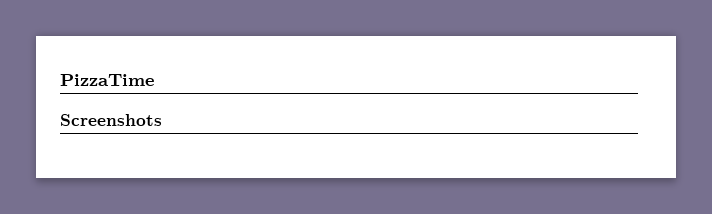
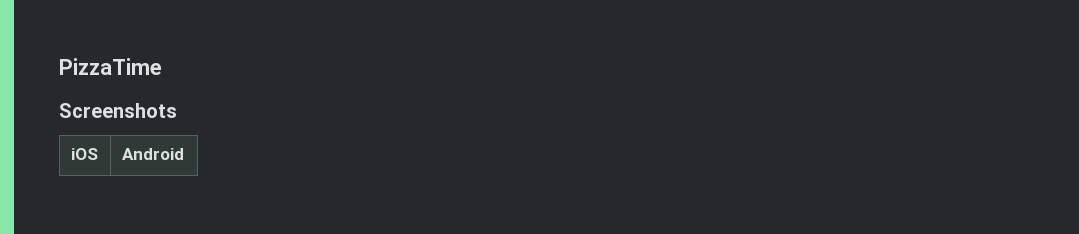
+ iOS | Android

